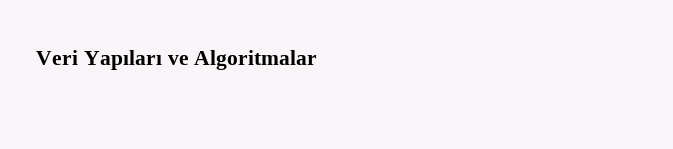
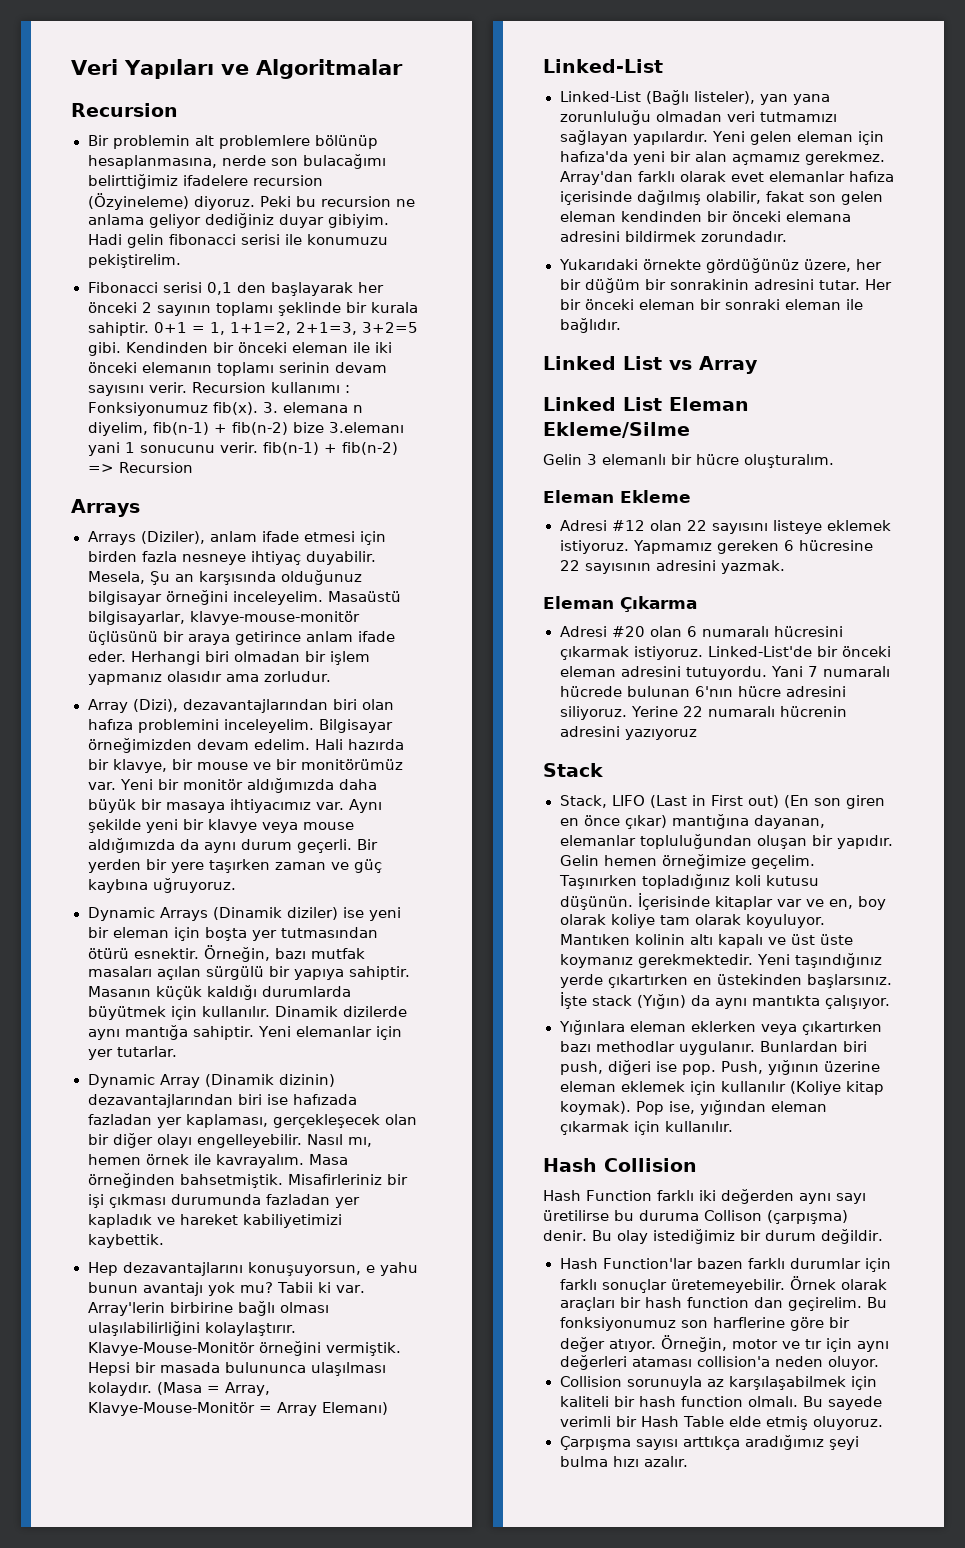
  Veri Yapıları ve Algoritmalar
+ Recursion
+ Bir problemin alt problemlere bölünüp hesaplanmasına, nerde son bulacağımı belirttiğimiz ifadelere recursion (Özyineleme) diyoruz. Peki bu recursion ne anlama geliyor dediğiniz duyar gibiyim. Hadi gelin fibonacci serisi ile konumuzu pekiştirelim.
+ Fibonacci serisi 0,1 den başlayarak her önceki 2 sayının toplamı şeklinde bir kurala sahiptir. 0+1 = 1, 1+1=2, 2+1=3, 3+2=5 gibi. Kendinden bir önceki eleman ile iki önceki elemanın toplamı serinin devam sayısını verir. Recursion kullanımı : Fonksiyonumuz fib(x). 3. elemana n diyelim, fib(n-1) + fib(n-2) bize 3.elemanı yani 1 sonucunu verir. fib(n-1) + fib(n-2) => Recursion
+ Arrays
+ Arrays (Diziler), anlam ifade etmesi için birden fazla nesneye ihtiyaç duyabilir. Mesela, Şu an karşısında olduğunuz bilgisayar örneğini inceleyelim. Masaüstü bilgisayarlar, klavye-mouse-monitör üçlüsünü bir araya getirince anlam ifade eder. Herhangi biri olmadan bir işlem yapmanız olasıdır ama zorludur.
+ Array (Dizi), dezavantajlarından biri olan hafıza problemini inceleyelim. Bilgisayar örneğimizden devam edelim. Hali hazırda bir klavye, bir mouse ve bir monitörümüz var. Yeni bir monitör aldığımızda daha büyük bir masaya ihtiyacımız var. Aynı şekilde yeni bir klavye veya mouse aldığımızda da aynı durum geçerli. Bir yerden bir yere taşırken zaman ve güç kaybına uğruyoruz.
+ Dynamic Arrays (Dinamik diziler) ise yeni bir eleman için boşta yer tutmasından ötürü esnektir. Örneğin, bazı mutfak masaları açılan sürgülü bir yapıya sahiptir. Masanın küçük kaldığı durumlarda büyütmek için kullanılır. Dinamik dizilerde aynı mantığa sahiptir. Yeni elemanlar için yer tutarlar.
+ Dynamic Array (Dinamik dizinin) dezavantajlarından biri ise hafızada fazladan yer kaplaması, gerçekleşecek olan bir diğer olayı engelleyebilir. Nasıl mı, hemen örnek ile kavrayalım. Masa örneğinden bahsetmiştik. Misafirleriniz bir işi çıkması durumunda fazladan yer kapladık ve hareket kabiliyetimizi kaybettik.
+ Hep dezavantajlarını konuşuyorsun, e yahu bunun avantajı yok mu? Tabii ki var. Array'lerin birbirine bağlı olması ulaşılabilirliğini kolaylaştırır. Klavye-Mouse-Monitör örneğini vermiştik. Hepsi bir masada bulununca ulaşılması kolaydır. (Masa = Array, Klavye-Mouse-Monitör = Array Elemanı)
+ Linked-List
+ Linked-List (Bağlı listeler), yan yana zorunluluğu olmadan veri tutmamızı sağlayan yapılardır. Yeni gelen eleman için hafıza'da yeni bir alan açmamız gerekmez. Array'dan farklı olarak evet elemanlar hafıza içerisinde dağılmış olabilir, fakat son gelen eleman kendinden bir önceki elemana adresini bildirmek zorundadır.
+ Yukarıdaki örnekte gördüğünüz üzere, her bir düğüm bir sonrakinin adresini tutar. Her bir önceki eleman bir sonraki eleman ile bağlıdır.
+ Linked List vs Array
+ Linked List Eleman Ekleme/Silme
+ Gelin 3 elemanlı bir hücre oluşturalım.
+ Eleman Ekleme
+ Adresi #12 olan 22 sayısını listeye eklemek istiyoruz. Yapmamız gereken 6 hücresine 22 sayısının adresini yazmak.
+ Eleman Çıkarma
+ Adresi #20 olan 6 numaralı hücresini çıkarmak istiyoruz. Linked-List'de bir önceki eleman adresini tutuyordu. Yani 7 numaralı hücrede bulunan 6'nın hücre adresini siliyoruz. Yerine 22 numaralı hücrenin adresini yazıyoruz
+ Stack
+ Stack, LIFO (Last in First out) (En son giren en önce çıkar) mantığına dayanan, elemanlar topluluğundan oluşan bir yapıdır. Gelin hemen örneğimize geçelim. Taşınırken topladığınız koli kutusu düşünün. İçerisinde kitaplar var ve en, boy olarak koliye tam olarak koyuluyor. Mantıken kolinin altı kapalı ve üst üste koymanız gerekmektedir. Yeni taşındığınız yerde çıkartırken en üstekinden başlarsınız. İşte stack (Yığın) da aynı mantıkta çalışıyor.
+ Yığınlara eleman eklerken veya çıkartırken bazı methodlar uygulanır. Bunlardan biri push, diğeri ise pop. Push, yığının üzerine eleman eklemek için kullanılır (Koliye kitap koymak). Pop ise, yığından eleman çıkarmak için kullanılır.
+ Hash Collision
+ Hash Function farklı iki değerden aynı sayı üretilirse bu duruma Collison (çarpışma) denir. Bu olay istediğimiz bir durum değildir.
+ Hash Function'lar bazen farklı durumlar için farklı sonuçlar üretemeyebilir. Örnek olarak araçları bir hash function dan geçirelim. Bu fonksiyonumuz son harflerine göre bir değer atıyor. Örneğin, motor ve tır için aynı değerleri ataması collision'a neden oluyor.
+ Collision sorunuyla az karşılaşabilmek için kaliteli bir hash function olmalı. Bu sayede verimli bir Hash Table elde etmiş oluyoruz.
+ Çarpışma sayısı arttıkça aradığımız şeyi bulma hızı azalır.

